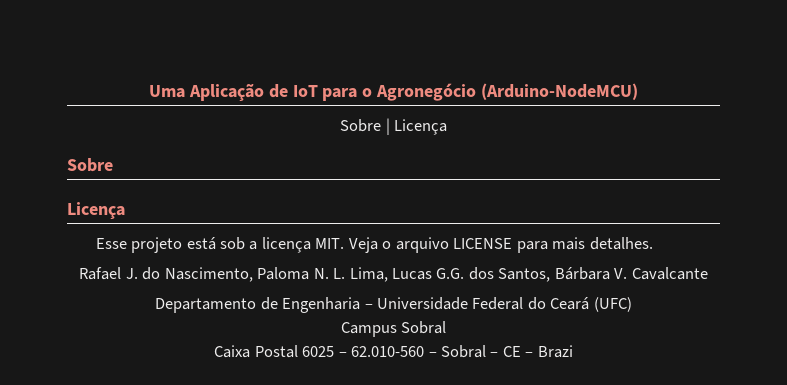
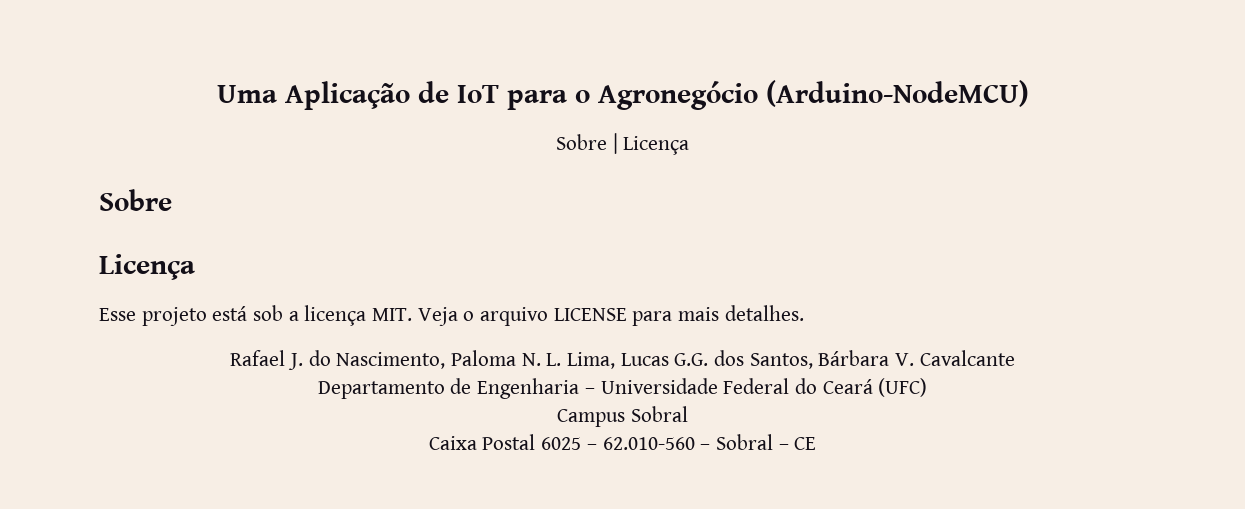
- Caixa Postal 6025 – 62.010-560 – Sobral – CE – Brazi
+ Caixa Postal 6025 – 62.010-560 – Sobral – CE

